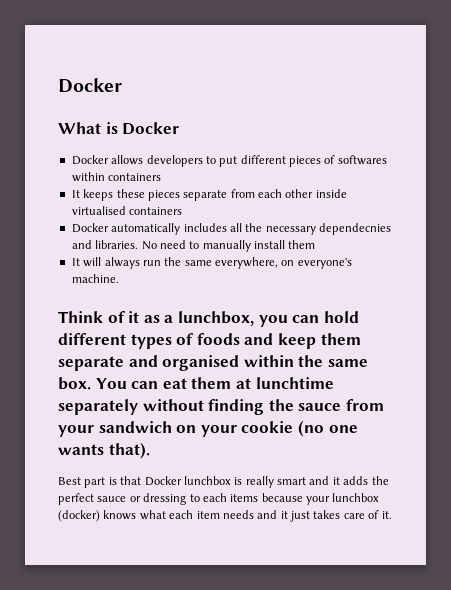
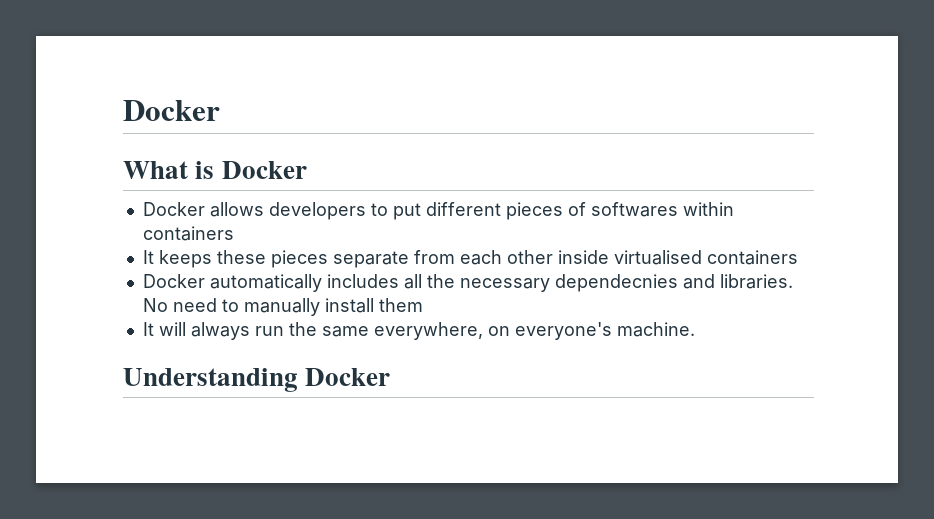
- Think of it as a lunchbox, you can hold different types of foods and keep them separate and organised within the same box. You can eat them at lunchtime separately without finding the sauce from your sandwich on your cookie (no one wants that).
- Best part is that Docker lunchbox is really smart and it adds the perfect sauce or dressing to each items because your lunchbox (docker) knows what each item needs and it just takes care of it.
+ Understanding Docker

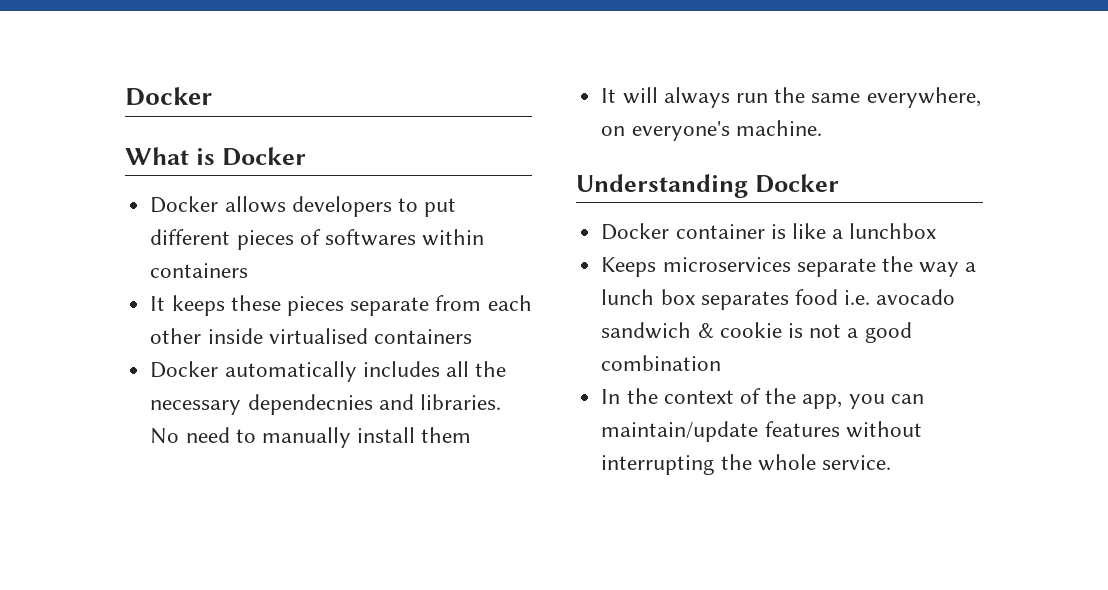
+ Docker container is like a lunchbox
+ Keeps microservices separate the way a lunch box separates food i.e. avocado sandwich & cookie is not a good combination
+ In the context of the app, you can maintain/update features without interrupting the whole service.

